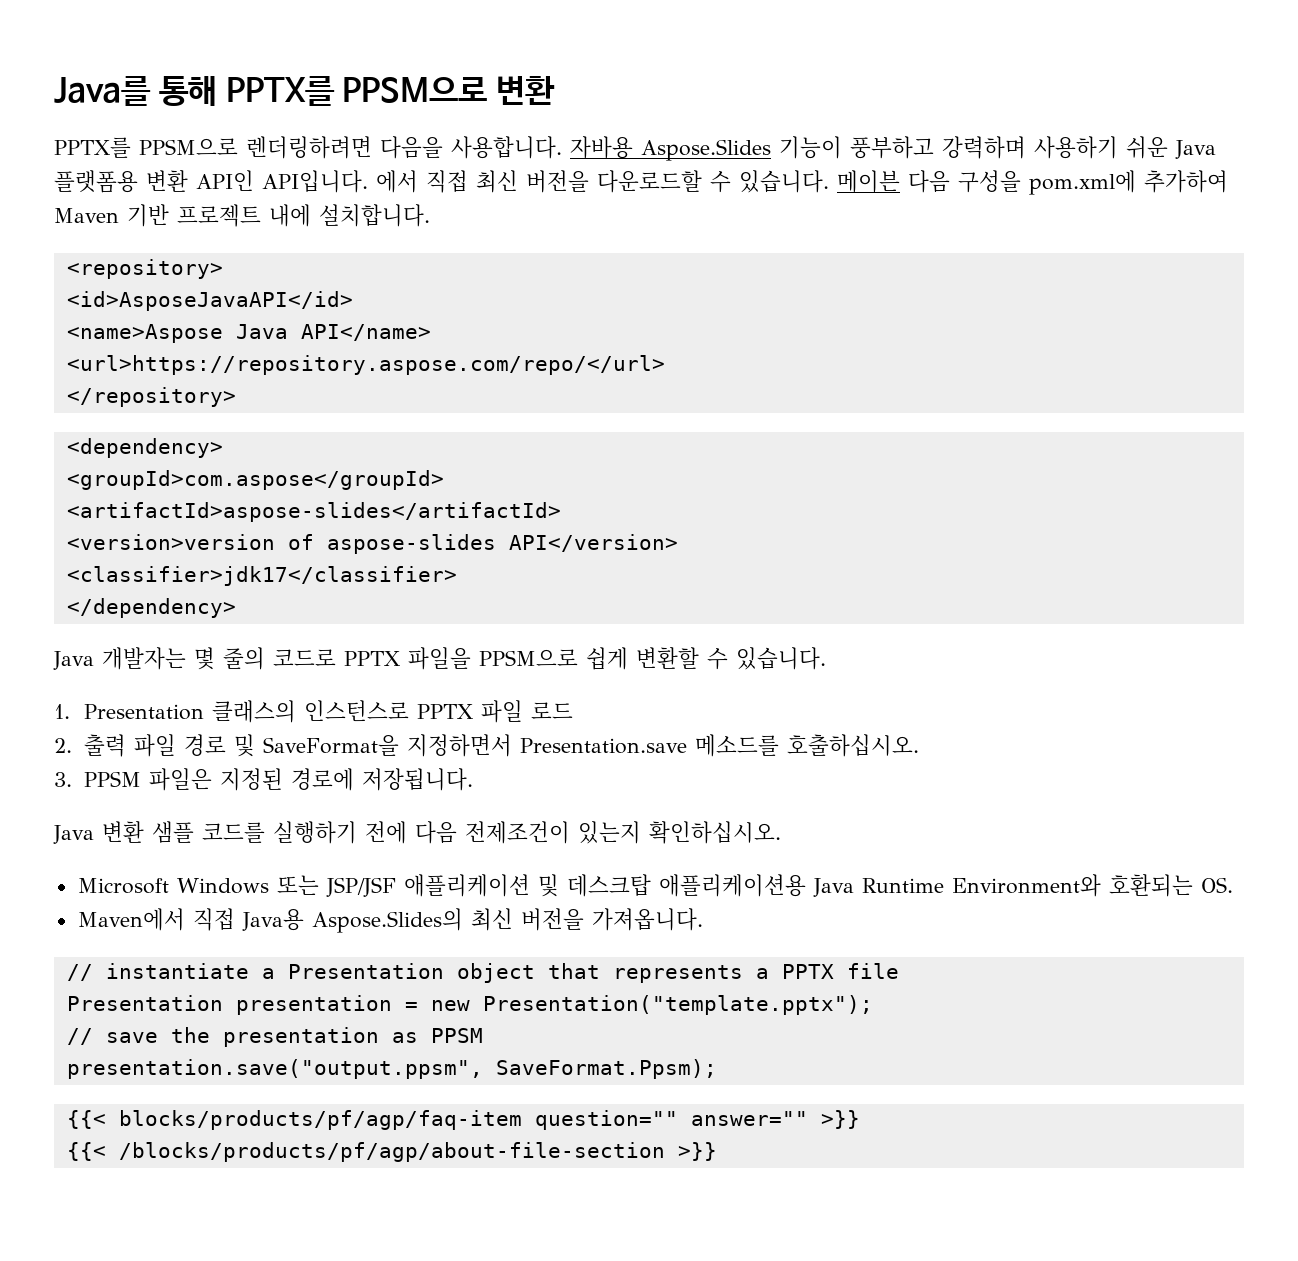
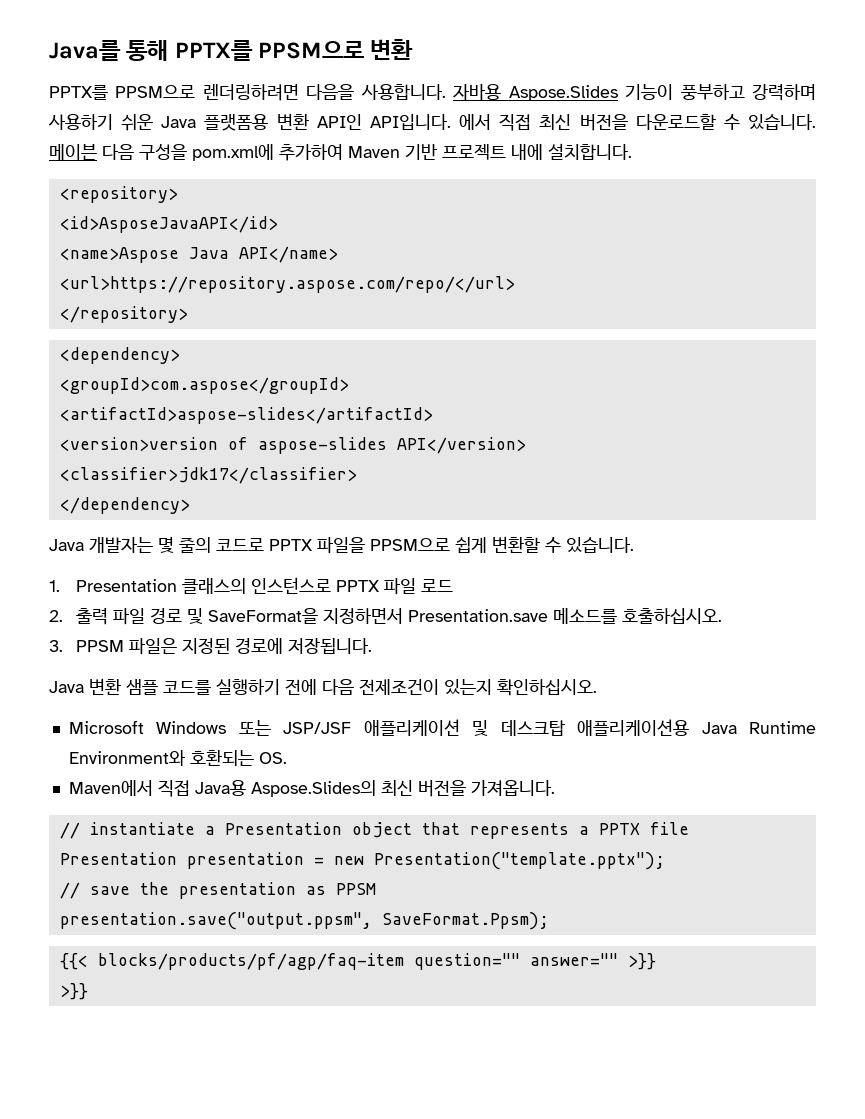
  {{< blocks/products/pf/agp/faq-item question="" answer="" >}}
- {{< /blocks/products/pf/agp/about-file-section >}}
+ >}}

